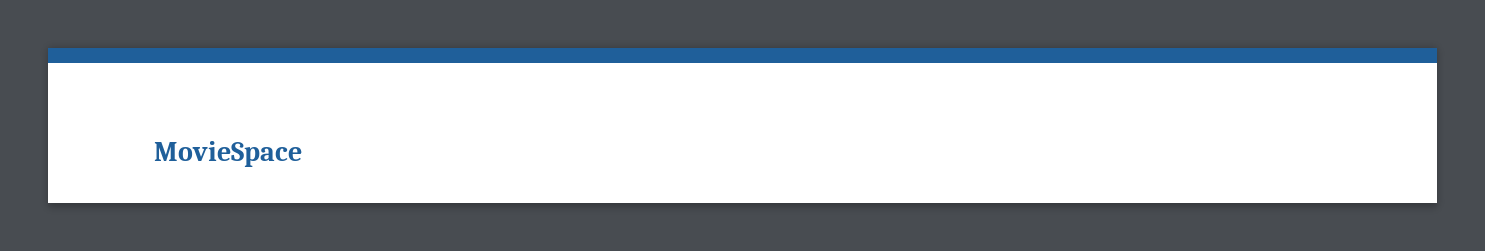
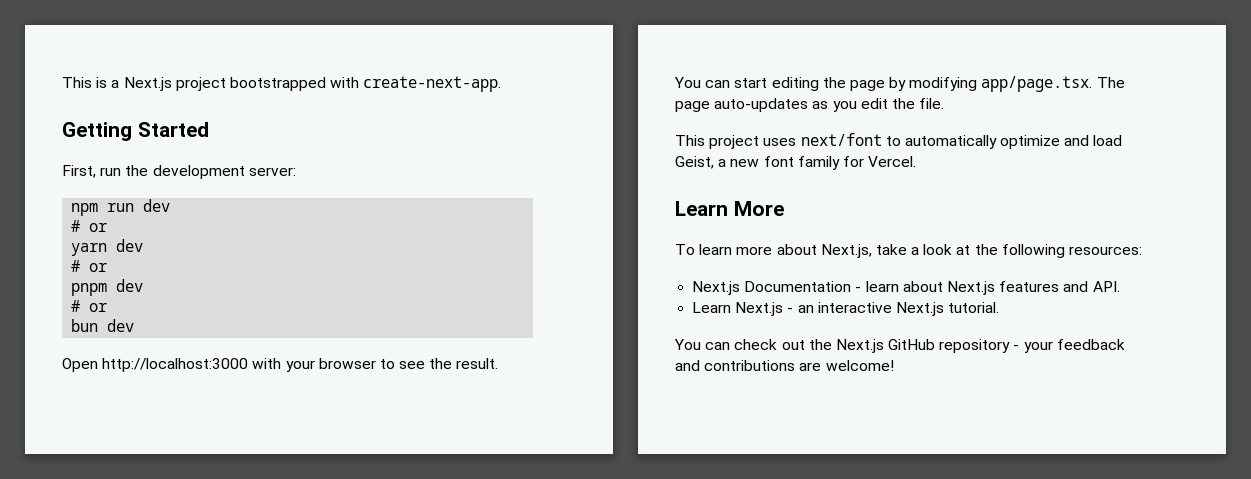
- MovieSpace
+ This is a Next.js project bootstrapped with create-next-app.
+ Getting Started
+ First, run the development server:
+ npm run dev
+ # or
+ yarn dev
+ # or
+ pnpm dev
+ # or
+ bun dev
+ Open http://localhost:3000 with your browser to see the result.
+ You can start editing the page by modifying app/page.tsx. The page auto-updates as you edit the file.
+ This project uses next/font to automatically optimize and load Geist, a new font family for Vercel.
+ Learn More
+ To learn more about Next.js, take a look at the following resources:
+ Next.js Documentation - learn about Next.js features and API.
+ Learn Next.js - an interactive Next.js tutorial.
+ You can check out the Next.js GitHub repository - your feedback and contributions are welcome!

